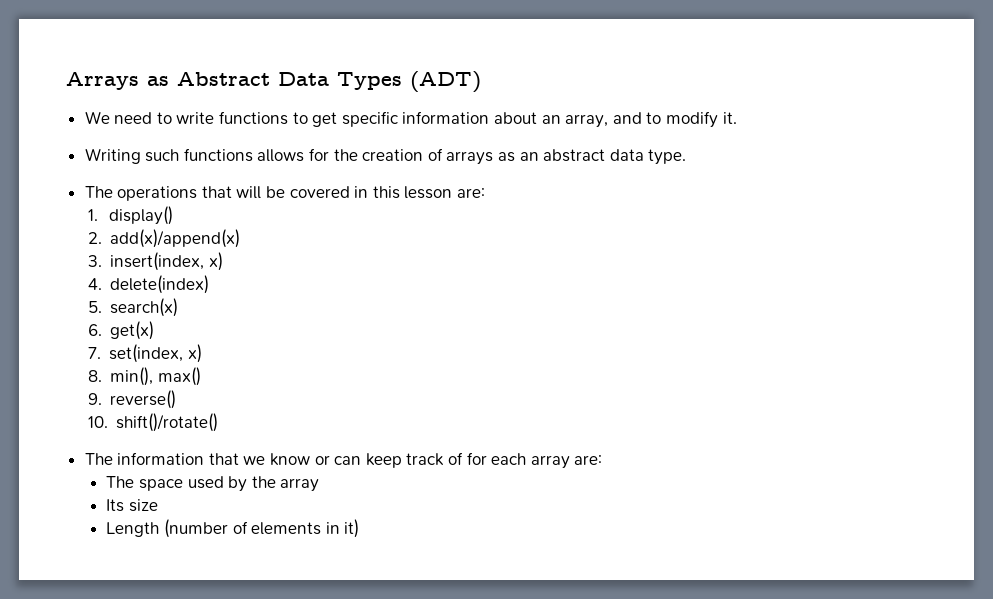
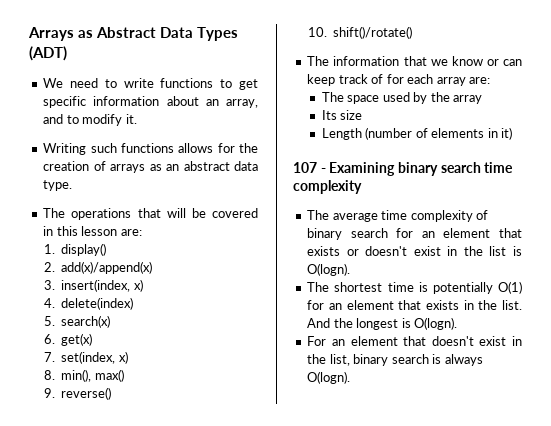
+ 107 - Examining binary search time complexity
+ The average time complexity of binary search for an element that exists or doesn't exist in the list is O(logn).
+ The shortest time is potentially O(1) for an element that exists in the list. And the longest is O(logn).
+ For an element that doesn't exist in the list, binary search is always O(logn).

